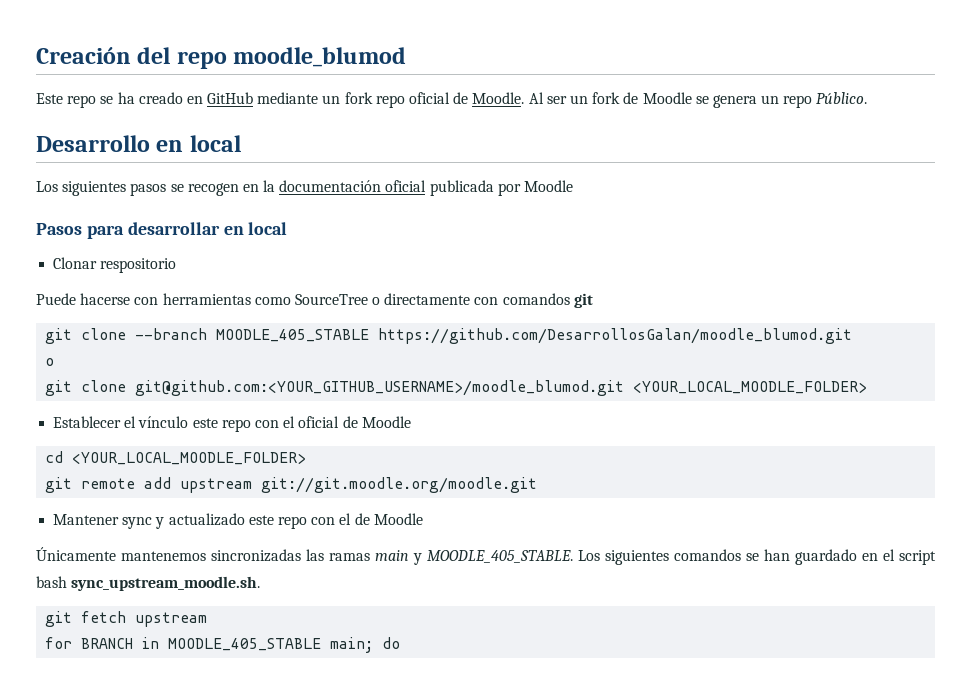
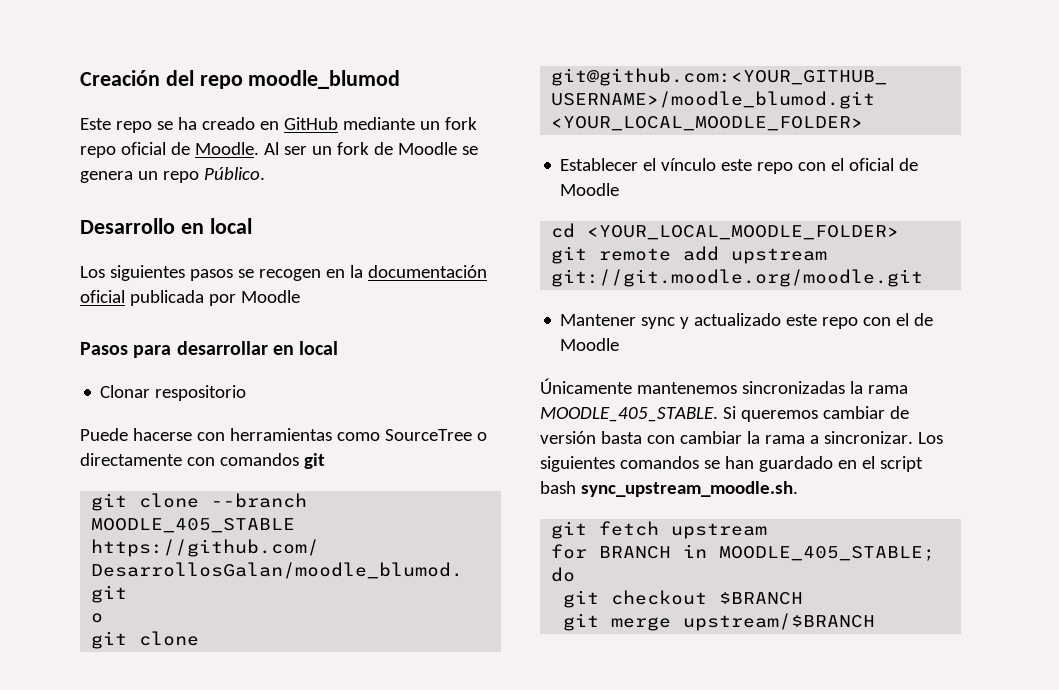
- Únicamente mantenemos sincronizadas las ramas main y MOODLE_405_STABLE.
+ Únicamente mantenemos sincronizadas la rama MOODLE_405_STABLE. Si queremos cambiar de versión basta con cambiar la rama a sincronizar.
- for BRANCH in MOODLE_405_STABLE main; do
+ for BRANCH in MOODLE_405_STABLE; do
+ git checkout $BRANCH
+ git merge upstream/$BRANCH

